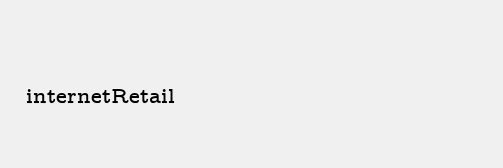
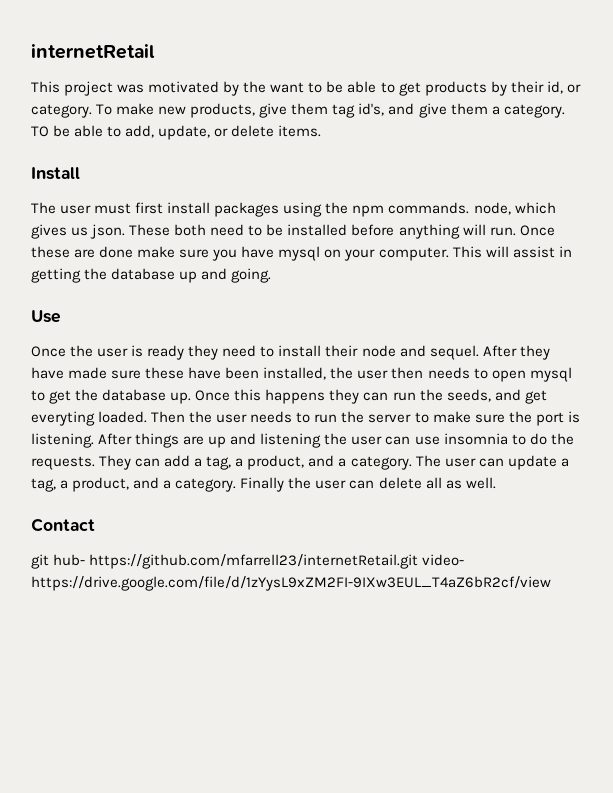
+ This project was motivated by the want to be able to get products by their id, or category. To make new products, give them tag id's, and give them a category. TO be able to add, update, or delete items.
+ Install
+ The user must first install packages using the npm commands. node, which gives us json. These both need to be installed before anything will run. Once these are done make sure you have mysql on your computer. This will assist in getting the database up and going.
+ Use
+ Once the user is ready they need to install their node and sequel. After they have made sure these have been installed, the user then needs to open mysql to get the database up. Once this happens they can run the seeds, and get everyting loaded. Then the user needs to run the server to make sure the port is listening. After things are up and listening the user can use insomnia to do the requests. They can add a tag, a product, and a category. The user can update a tag, a product, and a category. Finally the user can delete all as well.
+ Contact
+ git hub- https://github.com/mfarrell23/internetRetail.git video- https://drive.google.com/file/d/1zYysL9xZM2FI-9IXw3EUL_T4aZ6bR2cf/view

